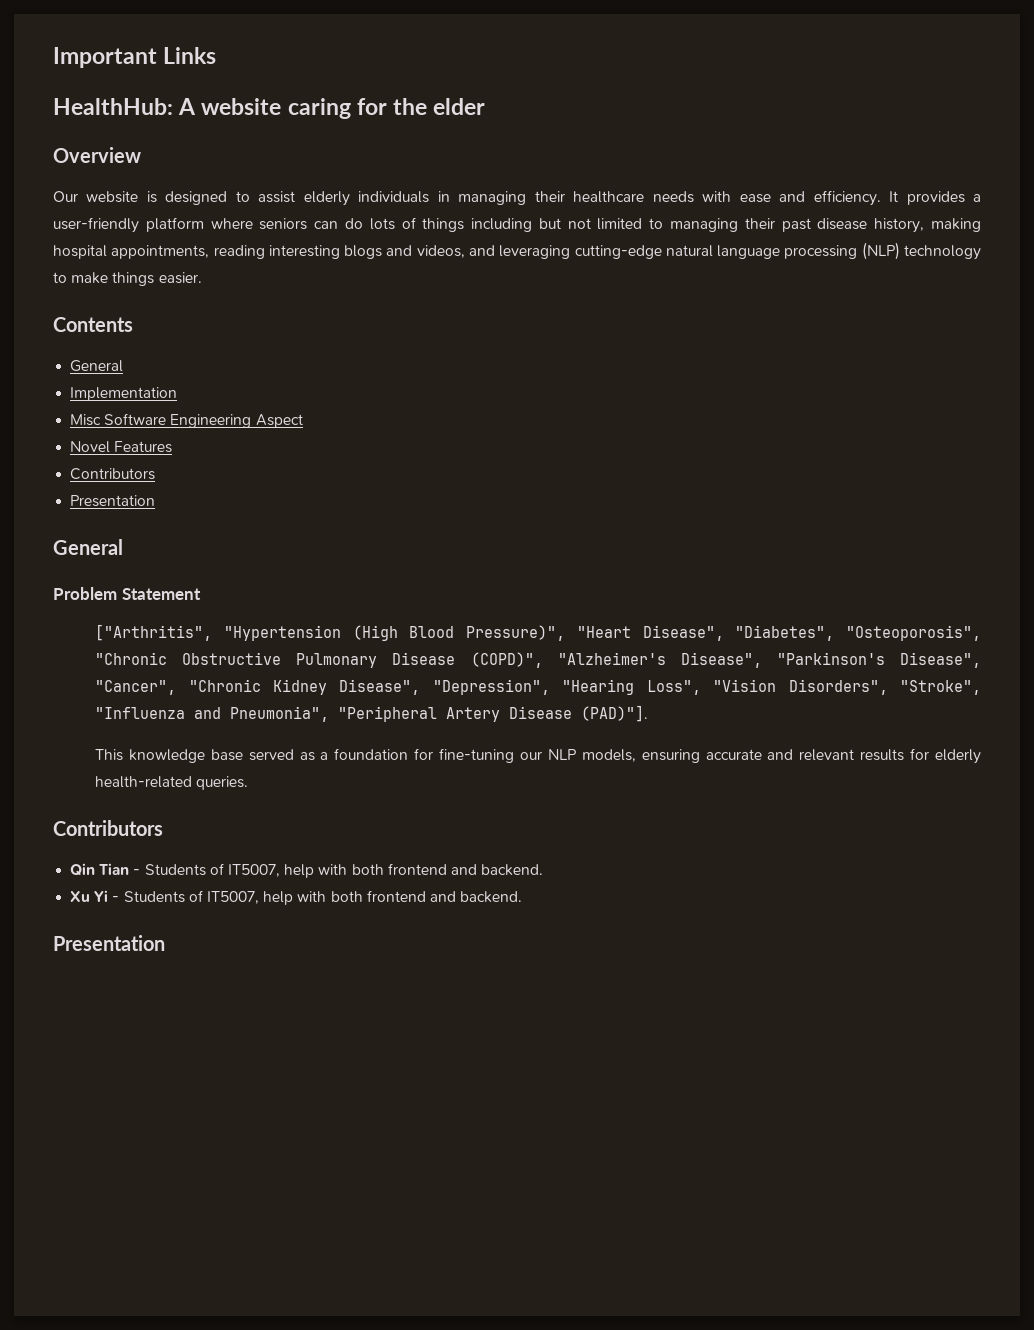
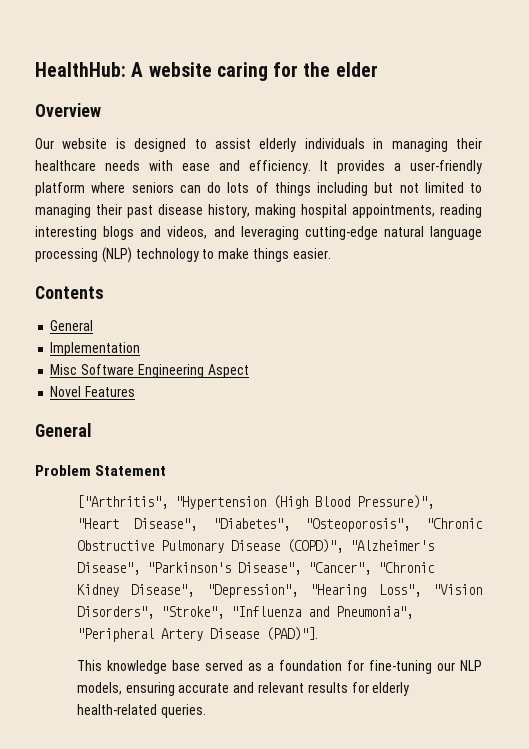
- Important Links
  Novel Features
- Contributors
- Presentation
  This knowledge base served as a foundation for fine-tuning our NLP models, ensuring accurate and relevant results for elderly health-related queries.
- Contributors
- Qin Tian - Students of IT5007, help with both frontend and backend.
- Xu Yi - Students of IT5007, help with both frontend and backend.
- Presentation

